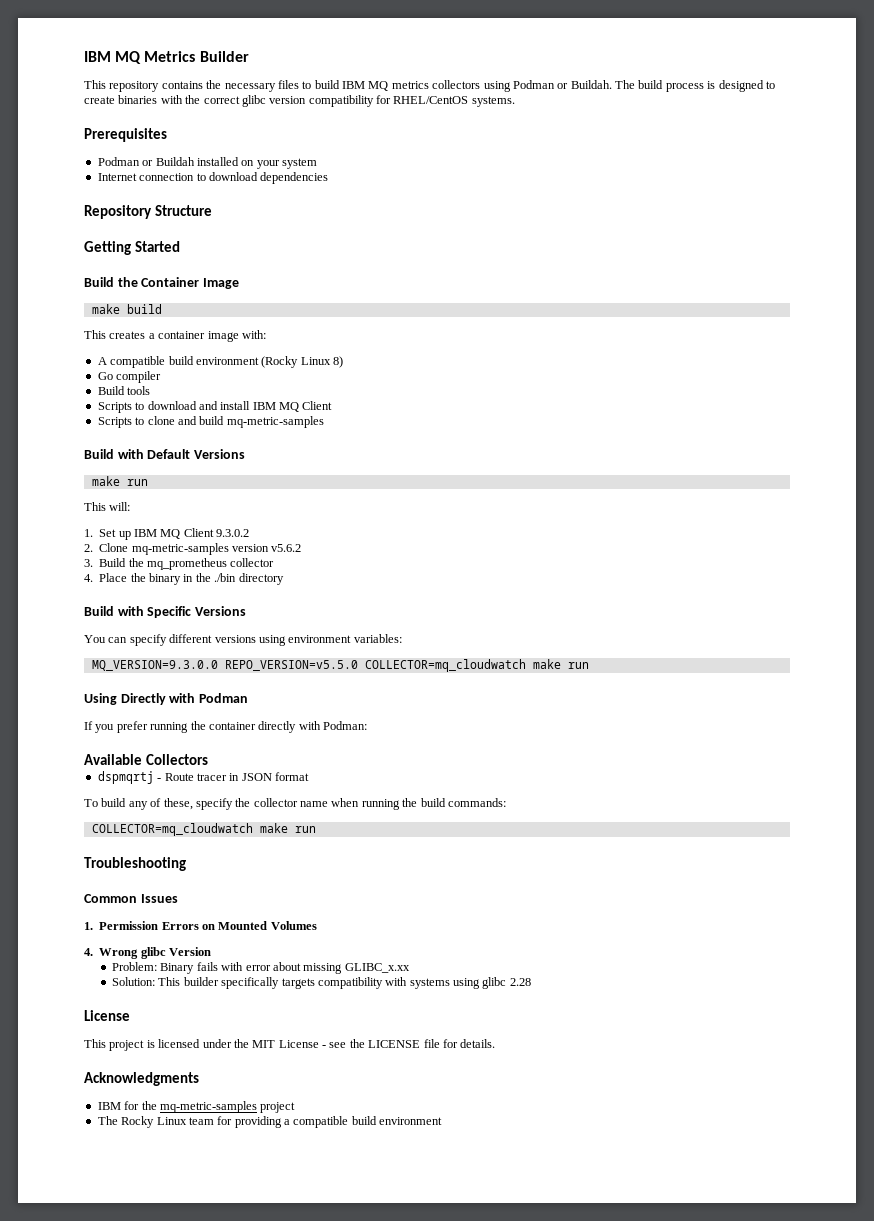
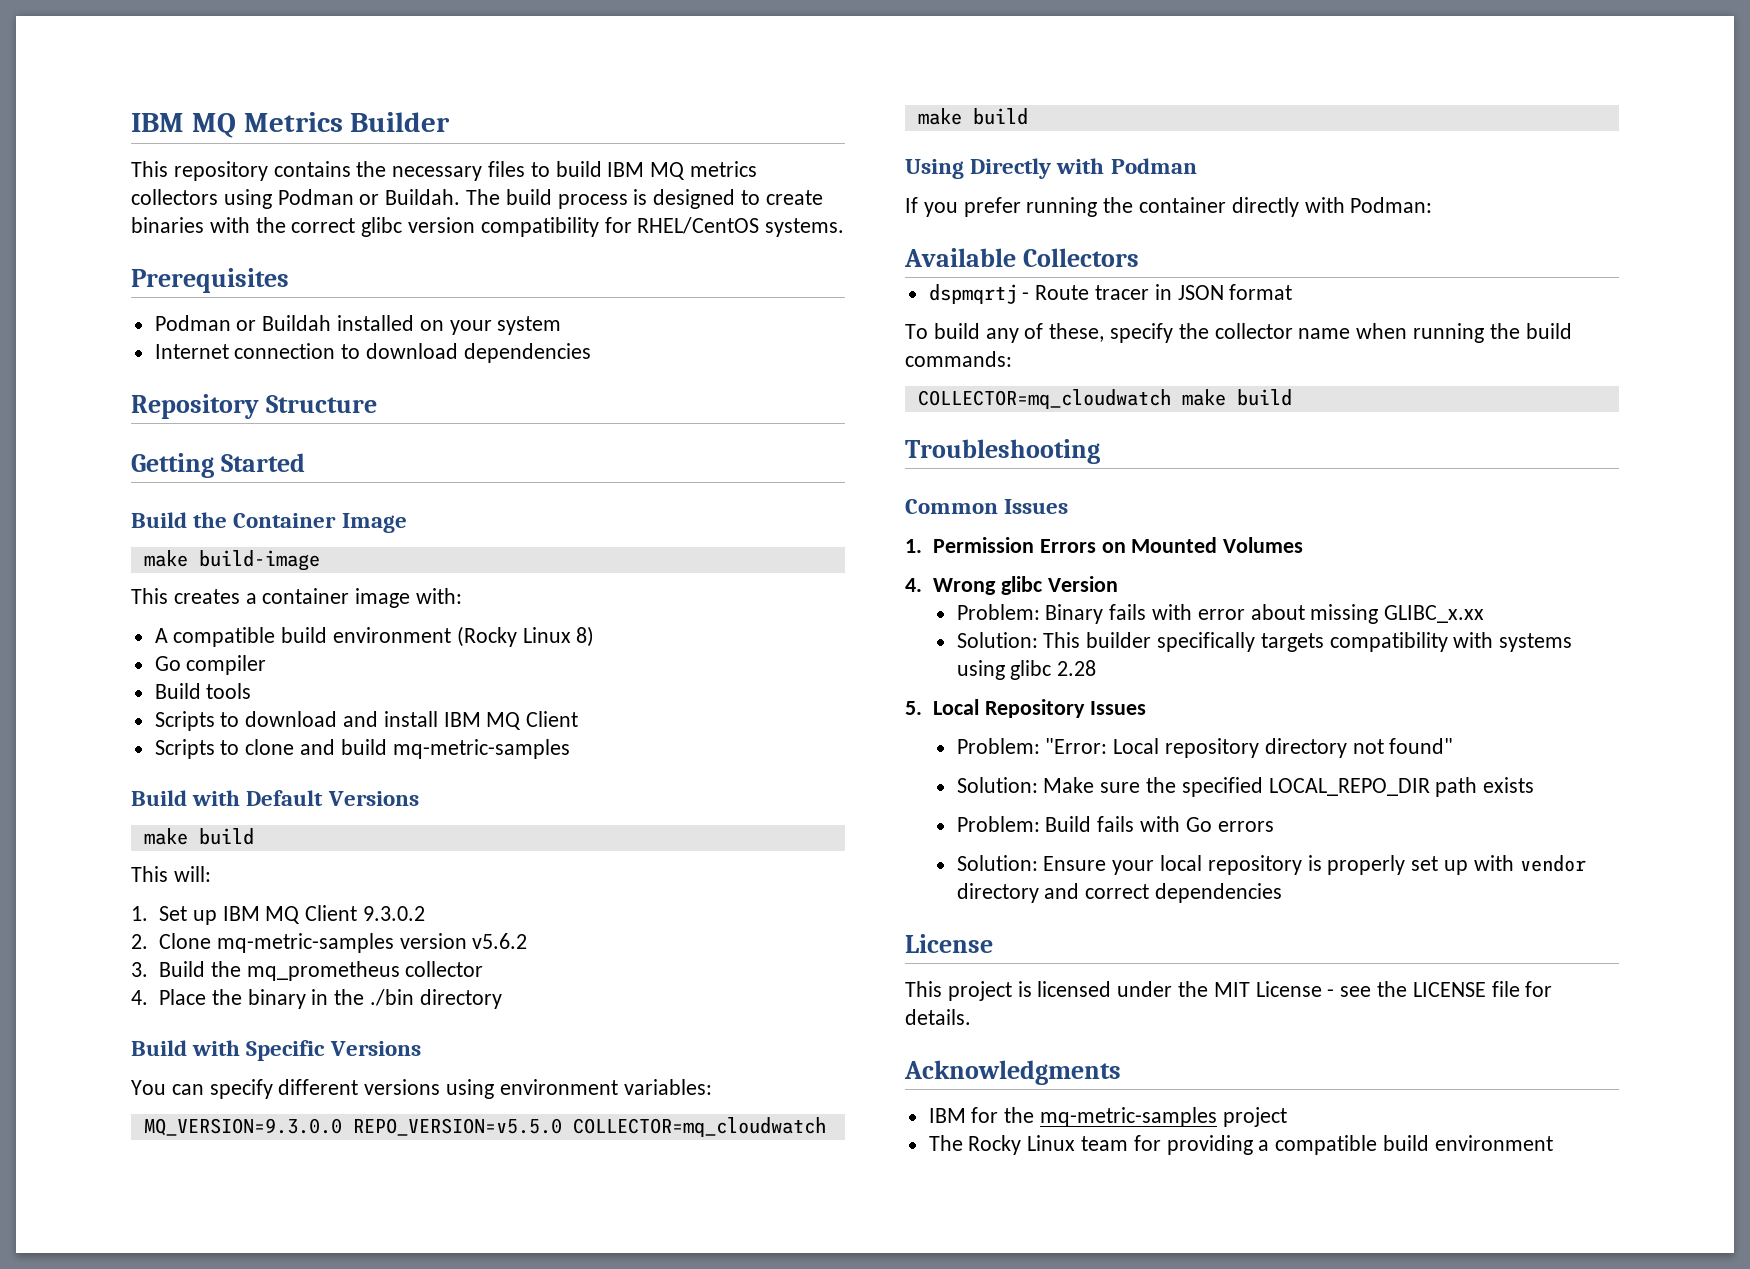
- make build
+ make build-image
  Build with Default Versions
- make run
+ make build
- MQ_VERSION=9.3.0.0 REPO_VERSION=v5.5.0 COLLECTOR=mq_cloudwatch make run
+ MQ_VERSION=9.3.0.0 REPO_VERSION=v5.5.0 COLLECTOR=mq_cloudwatch make build
  To build any of these, specify the collector name when running the build commands:
- COLLECTOR=mq_cloudwatch make run
+ COLLECTOR=mq_cloudwatch make build
+ 5. Local Repository Issues
+ Problem: "Error: Local repository directory not found"
+ Solution: Make sure the specified LOCAL_REPO_DIR path exists
+ Problem: Build fails with Go errors
+ Solution: Ensure your local repository is properly set up with vendor directory and correct dependencies

